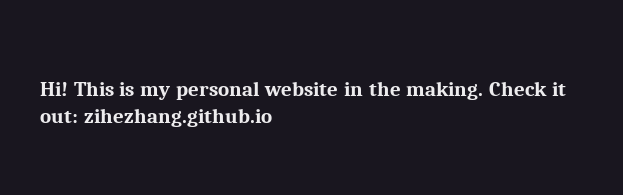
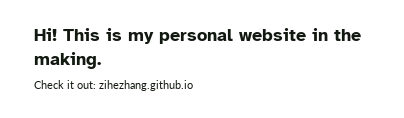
- This is my personal website in the making. Check it out: zihezhang.github.io
+ This is my personal website in the making.
+ Check it out: zihezhang.github.io

